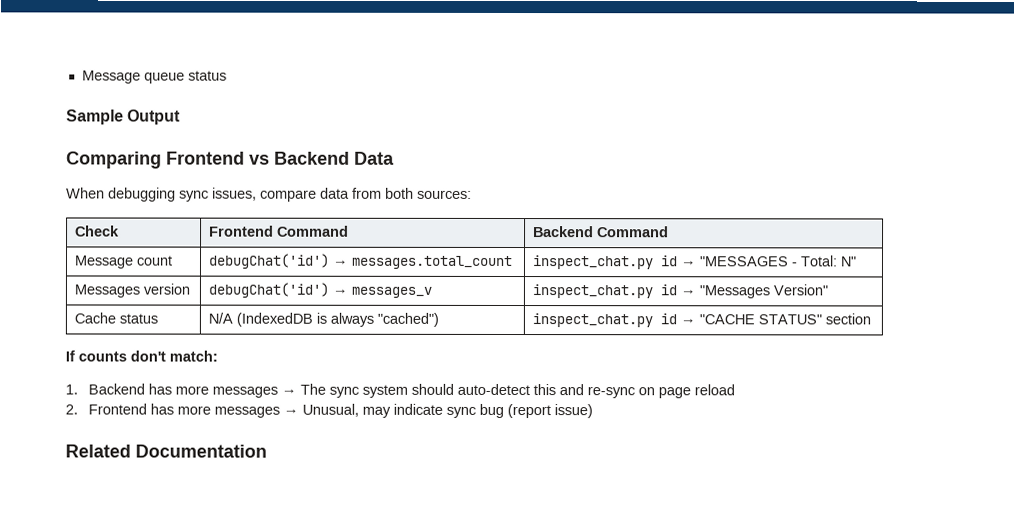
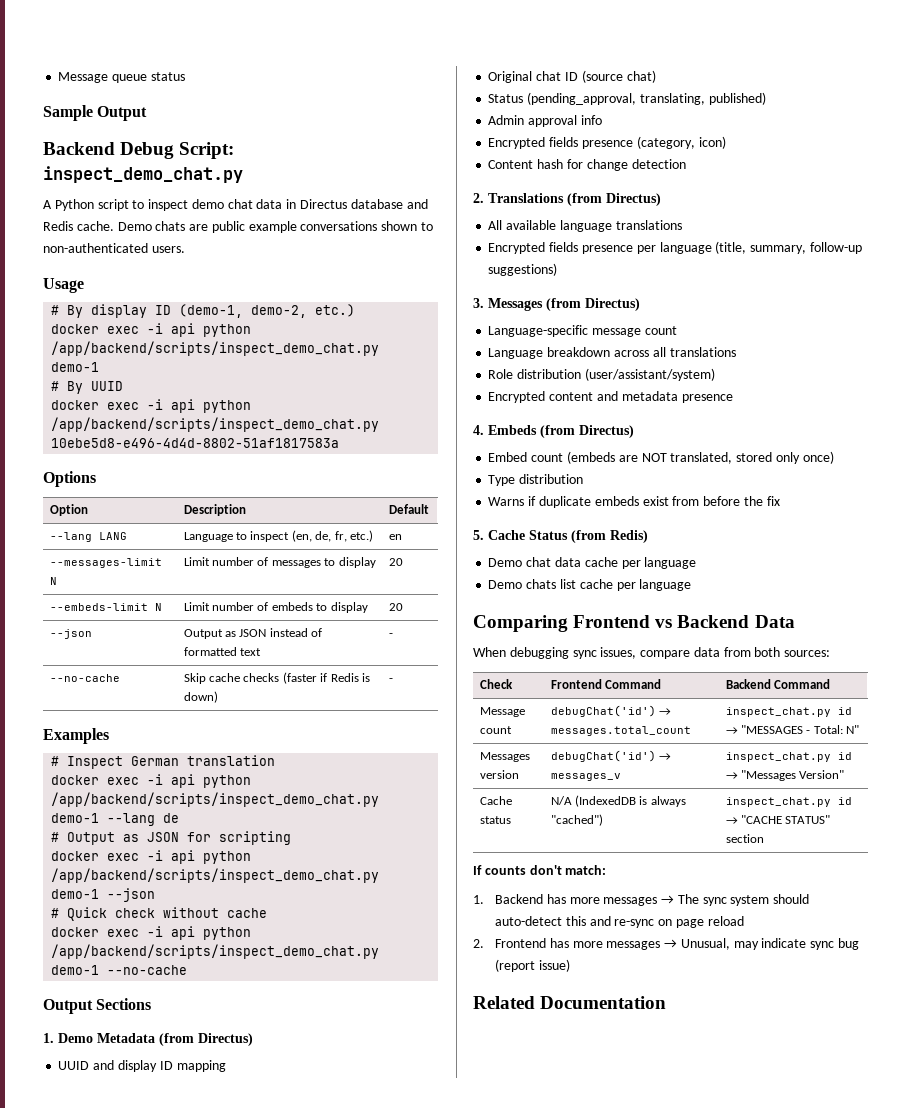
+ Backend Debug Script: inspect_demo_chat.py
+ A Python script to inspect demo chat data in Directus database and Redis cache. Demo chats are public example conversations shown to non-authenticated users.
+ Usage
+ # By display ID (demo-1, demo-2, etc.)
+ docker exec -i api python /app/backend/scripts/inspect_demo_chat.py demo-1
+ # By UUID
+ docker exec -i api python /app/backend/scripts/inspect_demo_chat.py 10ebe5d8-e496-4d4d-8802-51af1817583a
+ Options
+ Option | Description | Default
+ --lang LANG | Language to inspect (en, de, fr, etc.) | en
+ --messages-limit N | Limit number of messages to display | 20
+ --embeds-limit N | Limit number of embeds to display | 20
+ --json | Output as JSON instead of formatted text | -
+ --no-cache | Skip cache checks (faster if Redis is down) | -
+ Examples
+ # Inspect German translation
+ docker exec -i api python /app/backend/scripts/inspect_demo_chat.py demo-1 --lang de
+ # Output as JSON for scripting
+ docker exec -i api python /app/backend/scripts/inspect_demo_chat.py demo-1 --json
+ # Quick check without cache
+ docker exec -i api python /app/backend/scripts/inspect_demo_chat.py demo-1 --no-cache
+ Output Sections
+ 1. Demo Metadata (from Directus)
+ UUID and display ID mapping
+ Original chat ID (source chat)
+ Status (pending_approval, translating, published)
+ Admin approval info
+ Encrypted fields presence (category, icon)
+ Content hash for change detection
+ 2. Translations (from Directus)
+ All available language translations
+ Encrypted fields presence per language (title, summary, follow-up suggestions)
+ 3. Messages (from Directus)
+ Language-specific message count
+ Language breakdown across all translations
+ Role distribution (user/assistant/system)
+ Encrypted content and metadata presence
+ 4. Embeds (from Directus)
+ Embed count (embeds are NOT translated, stored only once)
+ Type distribution
+ Warns if duplicate embeds exist from before the fix
+ 5. Cache Status (from Redis)
+ Demo chat data cache per language
+ Demo chats list cache per language

